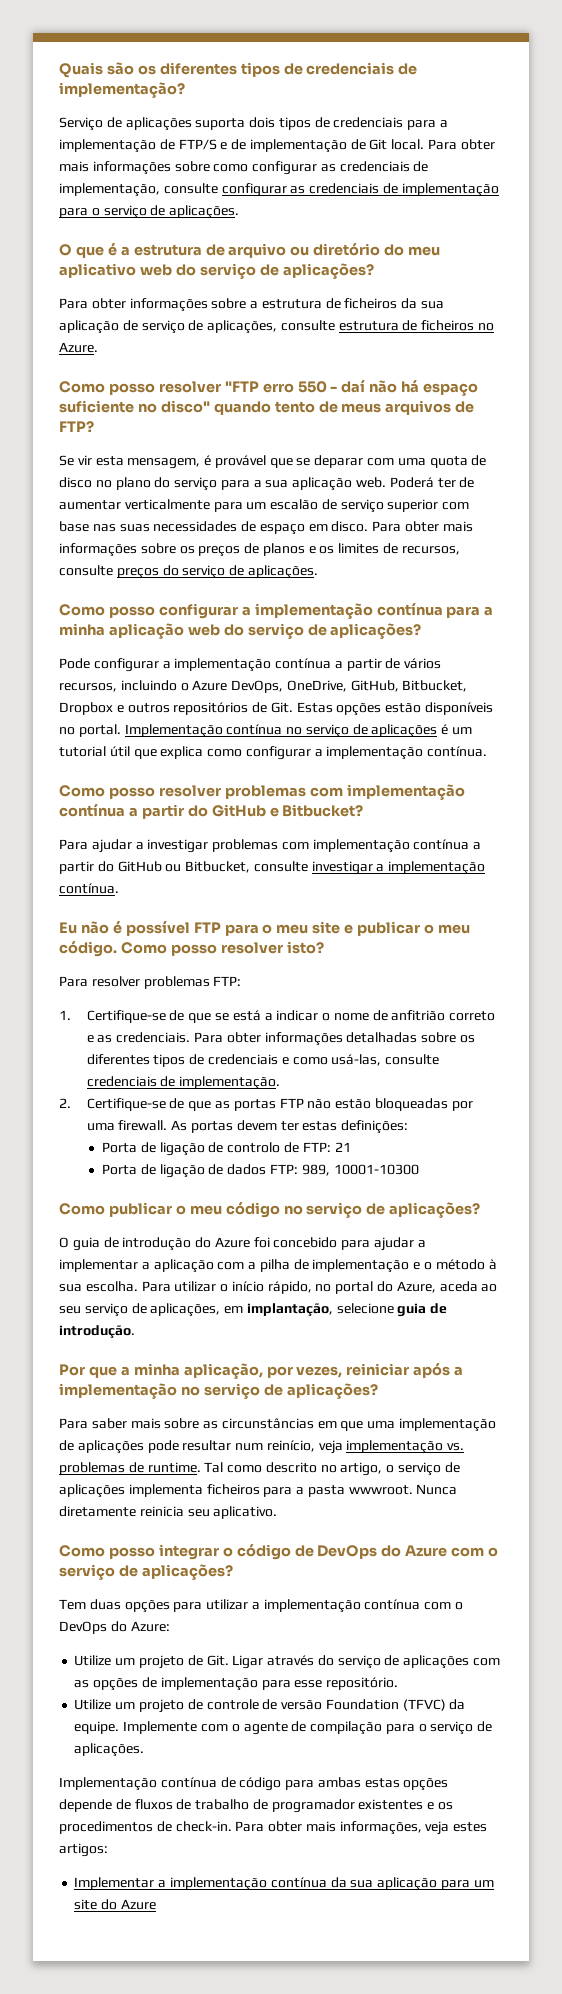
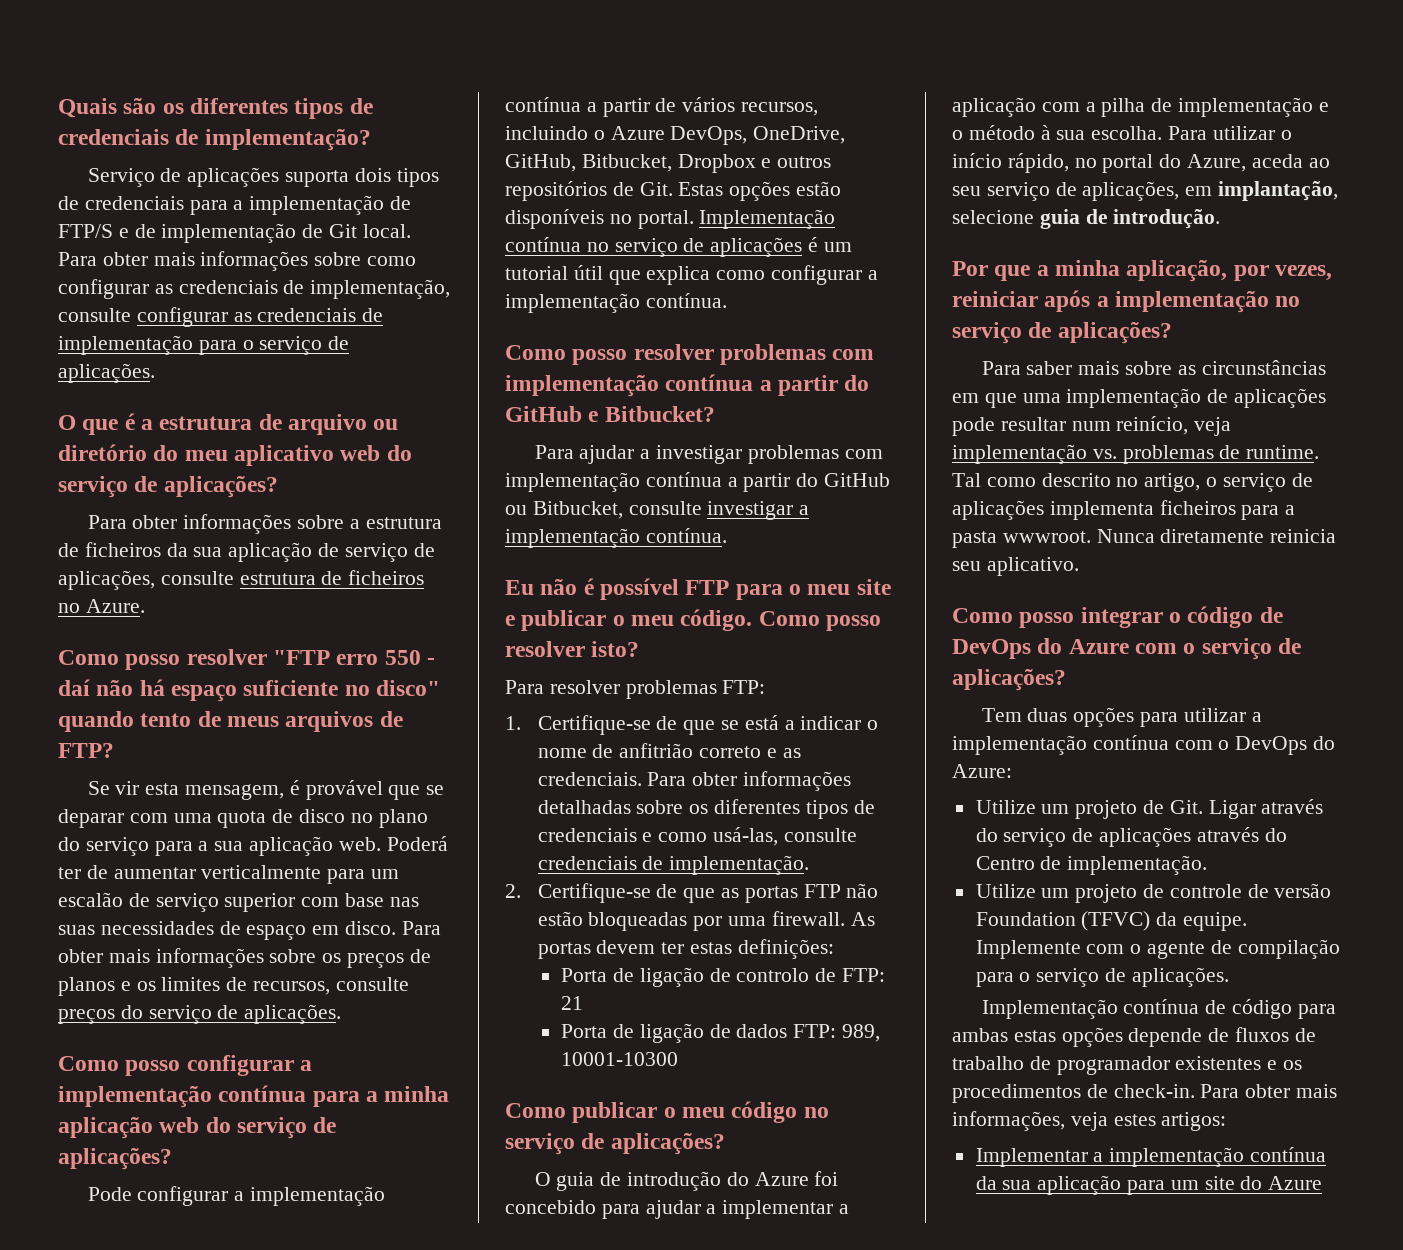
- Utilize um projeto de Git. Ligar através do serviço de aplicações com as opções de implementação para esse repositório.
+ Utilize um projeto de Git. Ligar através do serviço de aplicações através do Centro de implementação.

